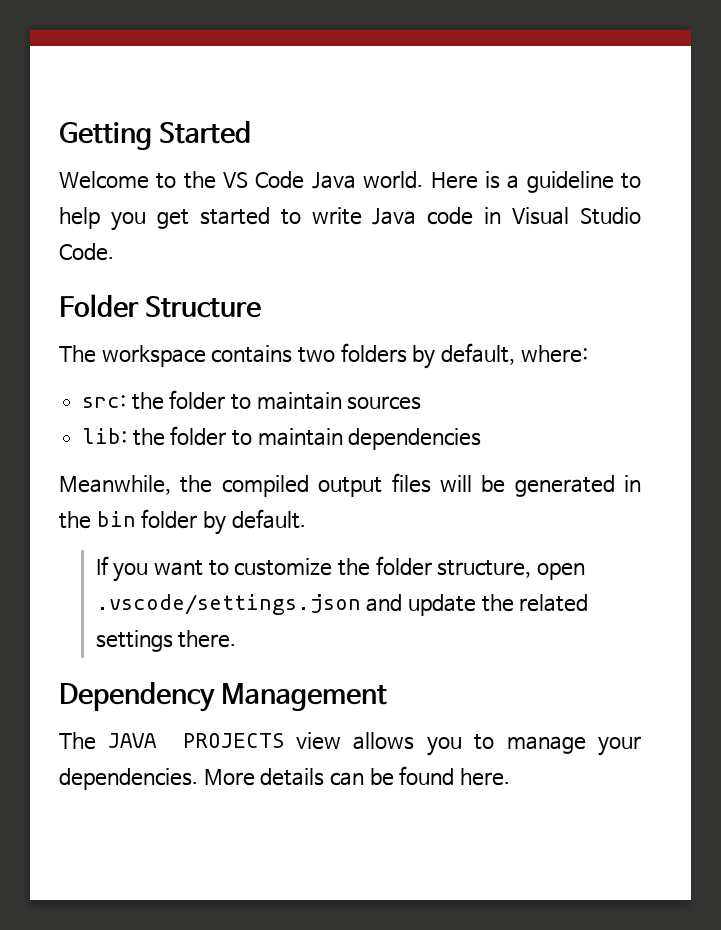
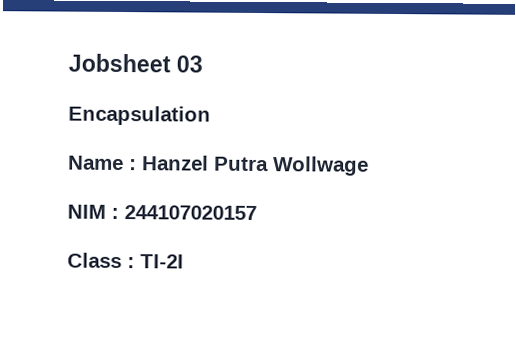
- Getting Started
- Welcome to the VS Code Java world. Here is a guideline to help you get started to write Java code in Visual Studio Code.
- Folder Structure
- The workspace contains two folders by default, where:
- src: the folder to maintain sources
- lib: the folder to maintain dependencies
- Meanwhile, the compiled output files will be generated in the bin folder by default.
- If you want to customize the folder structure, open .vscode/settings.json and update the related settings there.
- Dependency Management
- The JAVA PROJECTS view allows you to manage your dependencies. More details can be found here.
+ Jobsheet 03
+ Encapsulation
+ Name : Hanzel Putra Wollwage
+ NIM : 244107020157
+ Class : TI-2I

